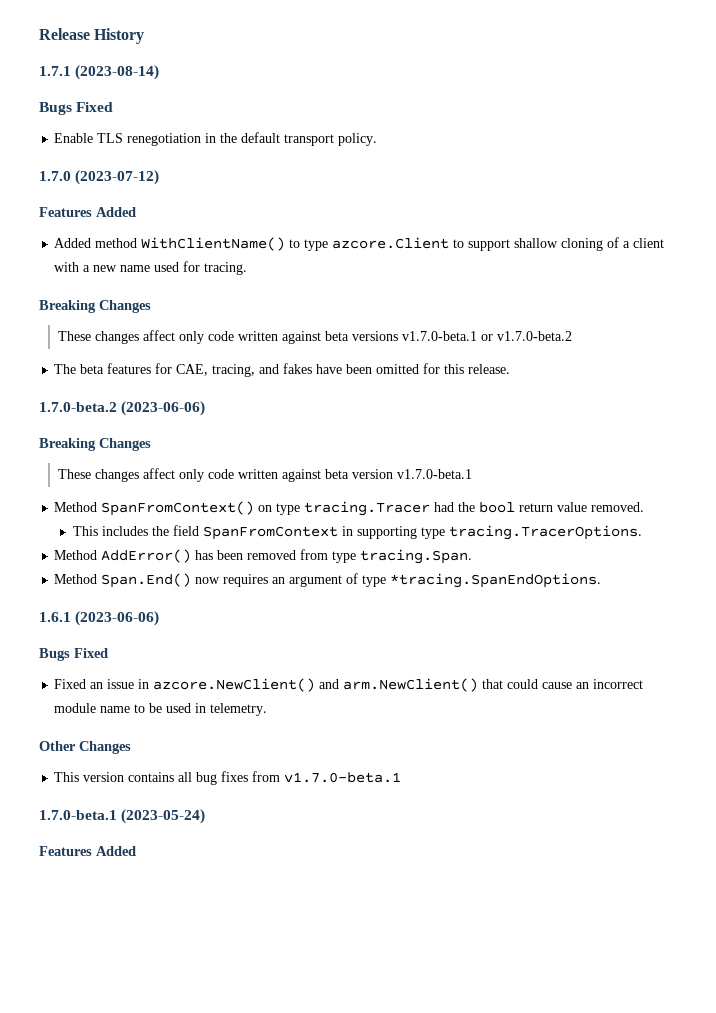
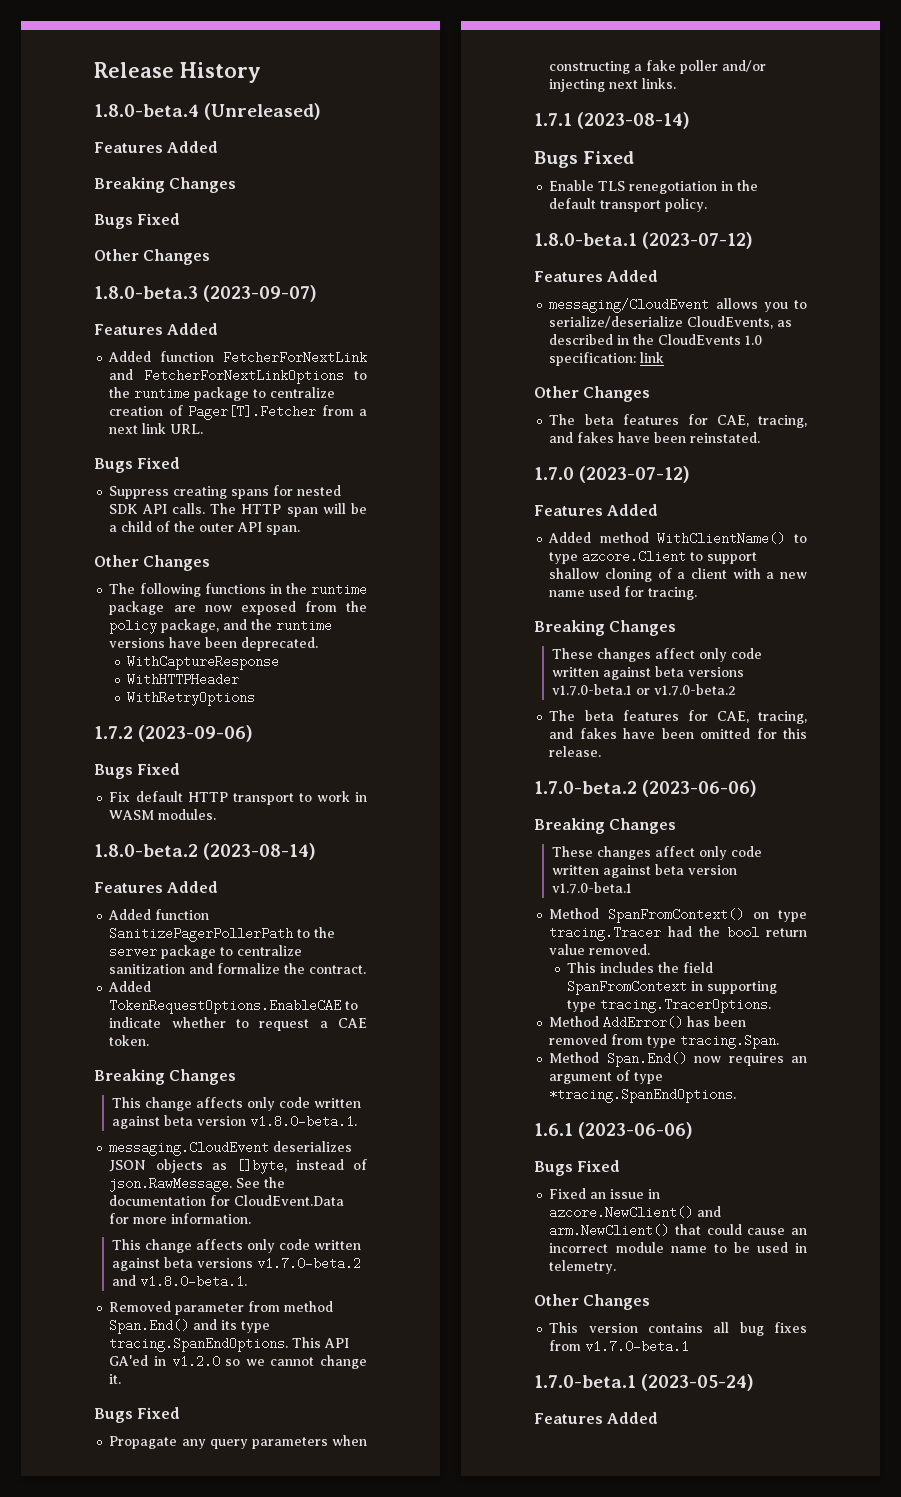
+ 1.8.0-beta.4 (Unreleased)
+ Features Added
+ Breaking Changes
+ Bugs Fixed
+ Other Changes
+ 1.8.0-beta.3 (2023-09-07)
+ Features Added
+ Added function FetcherForNextLink and FetcherForNextLinkOptions to the runtime package to centralize creation of Pager[T].Fetcher from a next link URL.
+ Bugs Fixed
+ Suppress creating spans for nested SDK API calls. The HTTP span will be a child of the outer API span.
+ Other Changes
+ The following functions in the runtime package are now exposed from the policy package, and the runtime versions have been deprecated.
+ WithCaptureResponse
+ WithHTTPHeader
+ WithRetryOptions
+ 1.7.2 (2023-09-06)
+ Bugs Fixed
+ Fix default HTTP transport to work in WASM modules.
+ 1.8.0-beta.2 (2023-08-14)
+ Features Added
+ Added function SanitizePagerPollerPath to the server package to centralize sanitization and formalize the contract.
+ Added TokenRequestOptions.EnableCAE to indicate whether to request a CAE token.
+ Breaking Changes
+ This change affects only code written against beta version v1.8.0-beta.1.
+ messaging.CloudEvent deserializes JSON objects as []byte, instead of json.RawMessage. See the documentation for CloudEvent.Data for more information.
+ This change affects only code written against beta versions v1.7.0-beta.2 and v1.8.0-beta.1.
+ Removed parameter from method Span.End() and its type tracing.SpanEndOptions. This API GA'ed in v1.2.0 so we cannot change it.
+ Bugs Fixed
+ Propagate any query parameters when constructing a fake poller and/or injecting next links.
+ 1.8.0-beta.1 (2023-07-12)
+ Features Added
+ messaging/CloudEvent allows you to serialize/deserialize CloudEvents, as described in the CloudEvents 1.0 specification: link
+ Other Changes
+ The beta features for CAE, tracing, and fakes have been reinstated.

